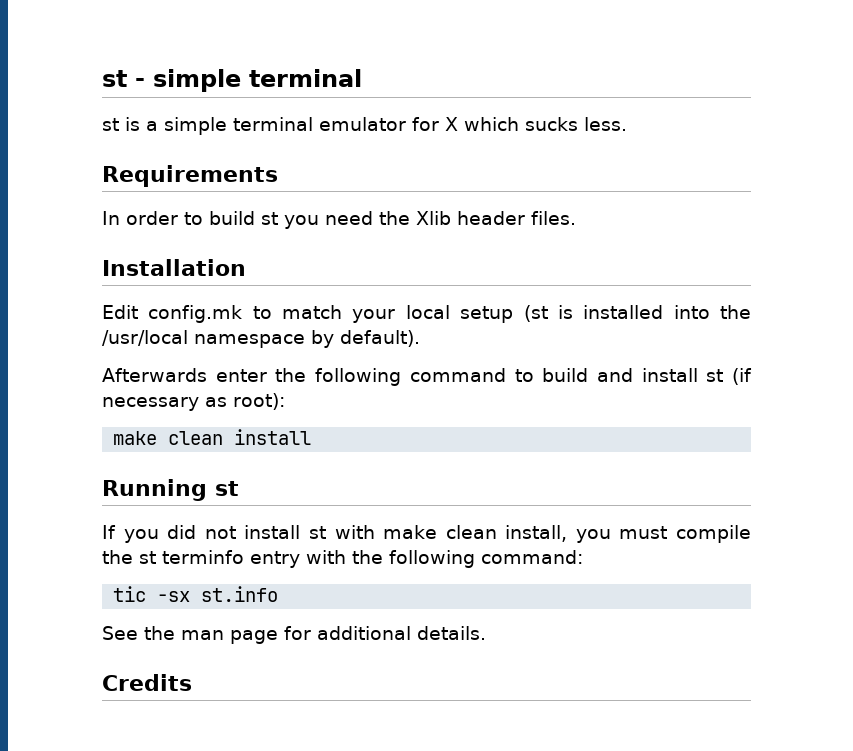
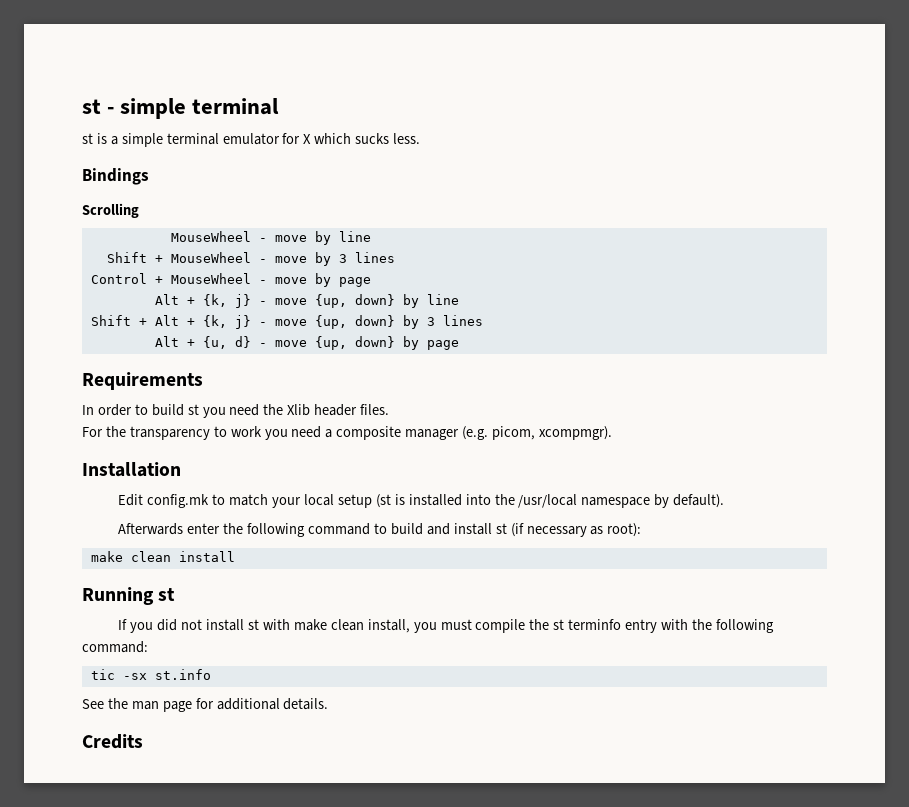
+ Bindings
+ Scrolling
+ MouseWheel - move by line
+ Shift + MouseWheel - move by 3 lines
+ Control + MouseWheel - move by page
+ Alt + {k, j} - move {up, down} by line
+ Shift + Alt + {k, j} - move {up, down} by 3 lines
+ Alt + {u, d} - move {up, down} by page
+ For the transparency to work you need a composite manager (e.g. picom, xcompmgr).

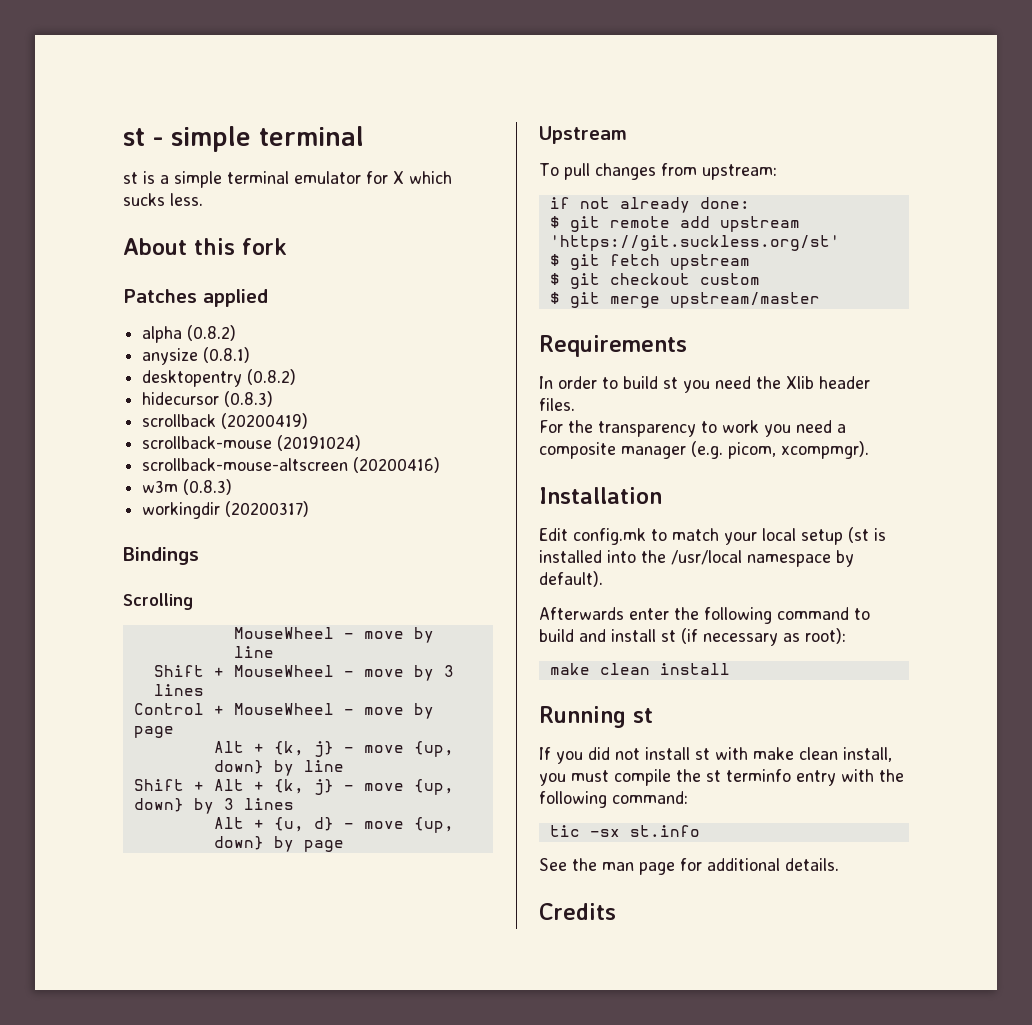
+ About this fork
+ Patches applied
+ alpha (0.8.2)
+ anysize (0.8.1)
+ desktopentry (0.8.2)
+ hidecursor (0.8.3)
+ scrollback (20200419)
+ scrollback-mouse (20191024)
+ scrollback-mouse-altscreen (20200416)
+ w3m (0.8.3)
+ workingdir (20200317)
+ Upstream
+ To pull changes from upstream:
+ if not already done:
+ $ git remote add upstream 'https://git.suckless.org/st'
+ $ git fetch upstream
+ $ git checkout custom
+ $ git merge upstream/master

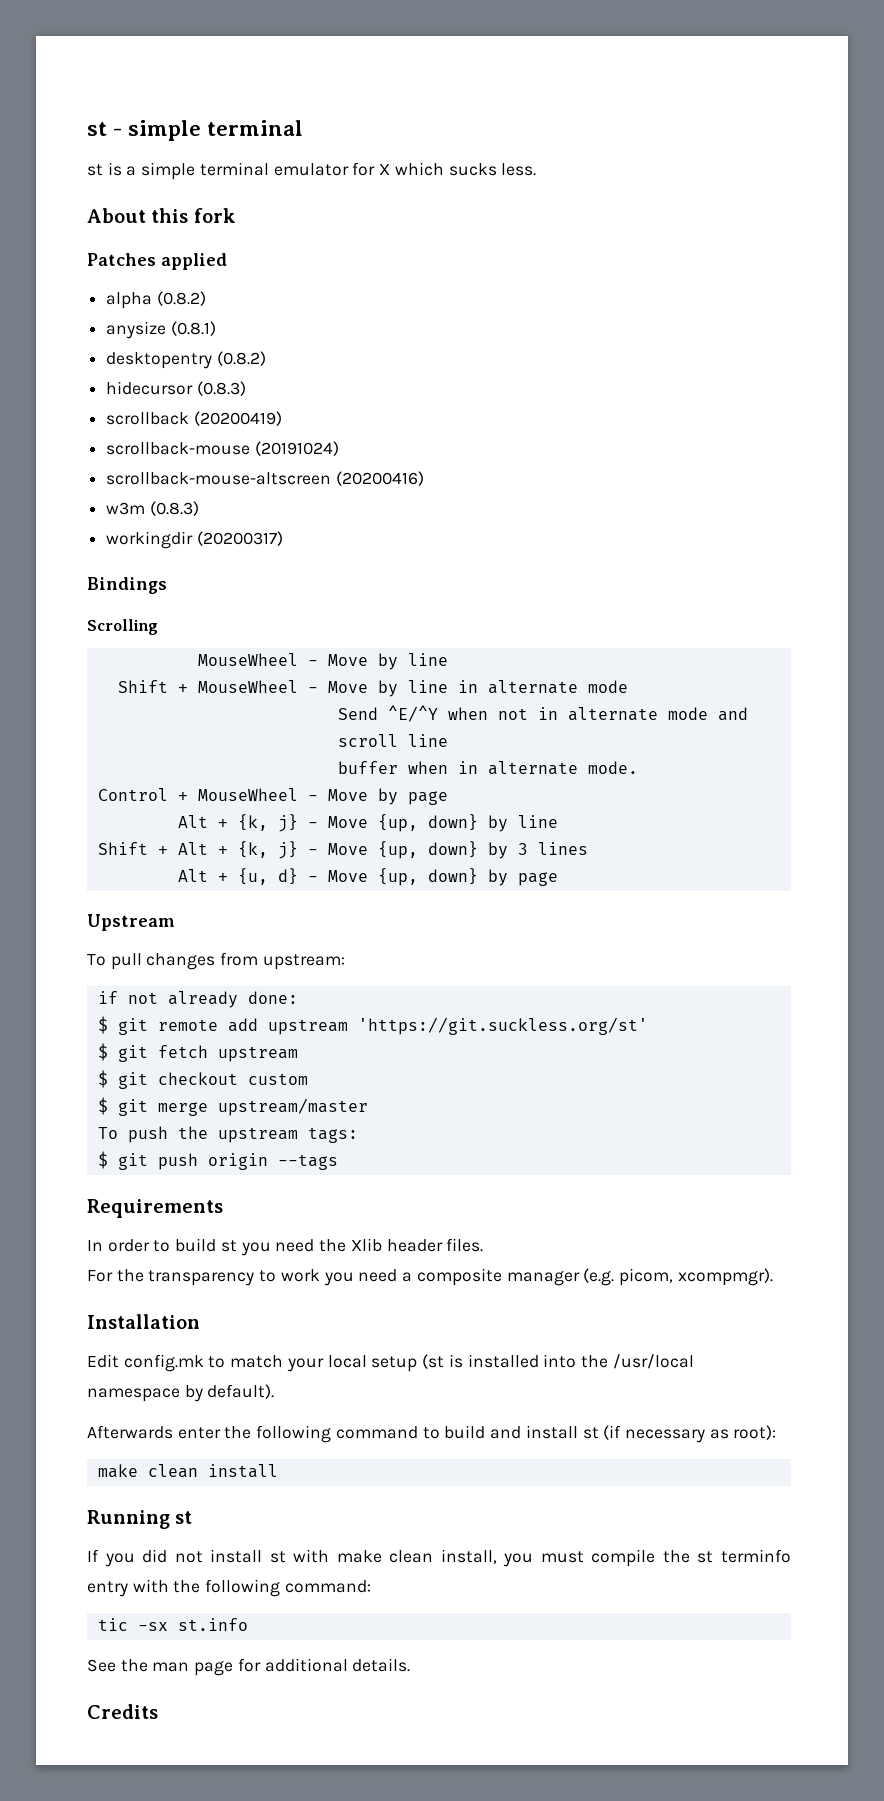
  Scrolling
- MouseWheel - move by line
+ MouseWheel - Move by line
- Shift + MouseWheel - move by 3 lines
+ Shift + MouseWheel - Move by line in alternate mode
+ Send ^E/^Y when not in alternate mode and scroll line
+ buffer when in alternate mode.
- Control + MouseWheel - move by page
+ Control + MouseWheel - Move by page
- Alt + {k, j} - move {up, down} by line
+ Alt + {k, j} - Move {up, down} by line
- Shift + Alt + {k, j} - move {up, down} by 3 lines
+ Shift + Alt + {k, j} - Move {up, down} by 3 lines
- Alt + {u, d} - move {up, down} by page
+ Alt + {u, d} - Move {up, down} by page
+ To push the upstream tags:
+ $ git push origin --tags

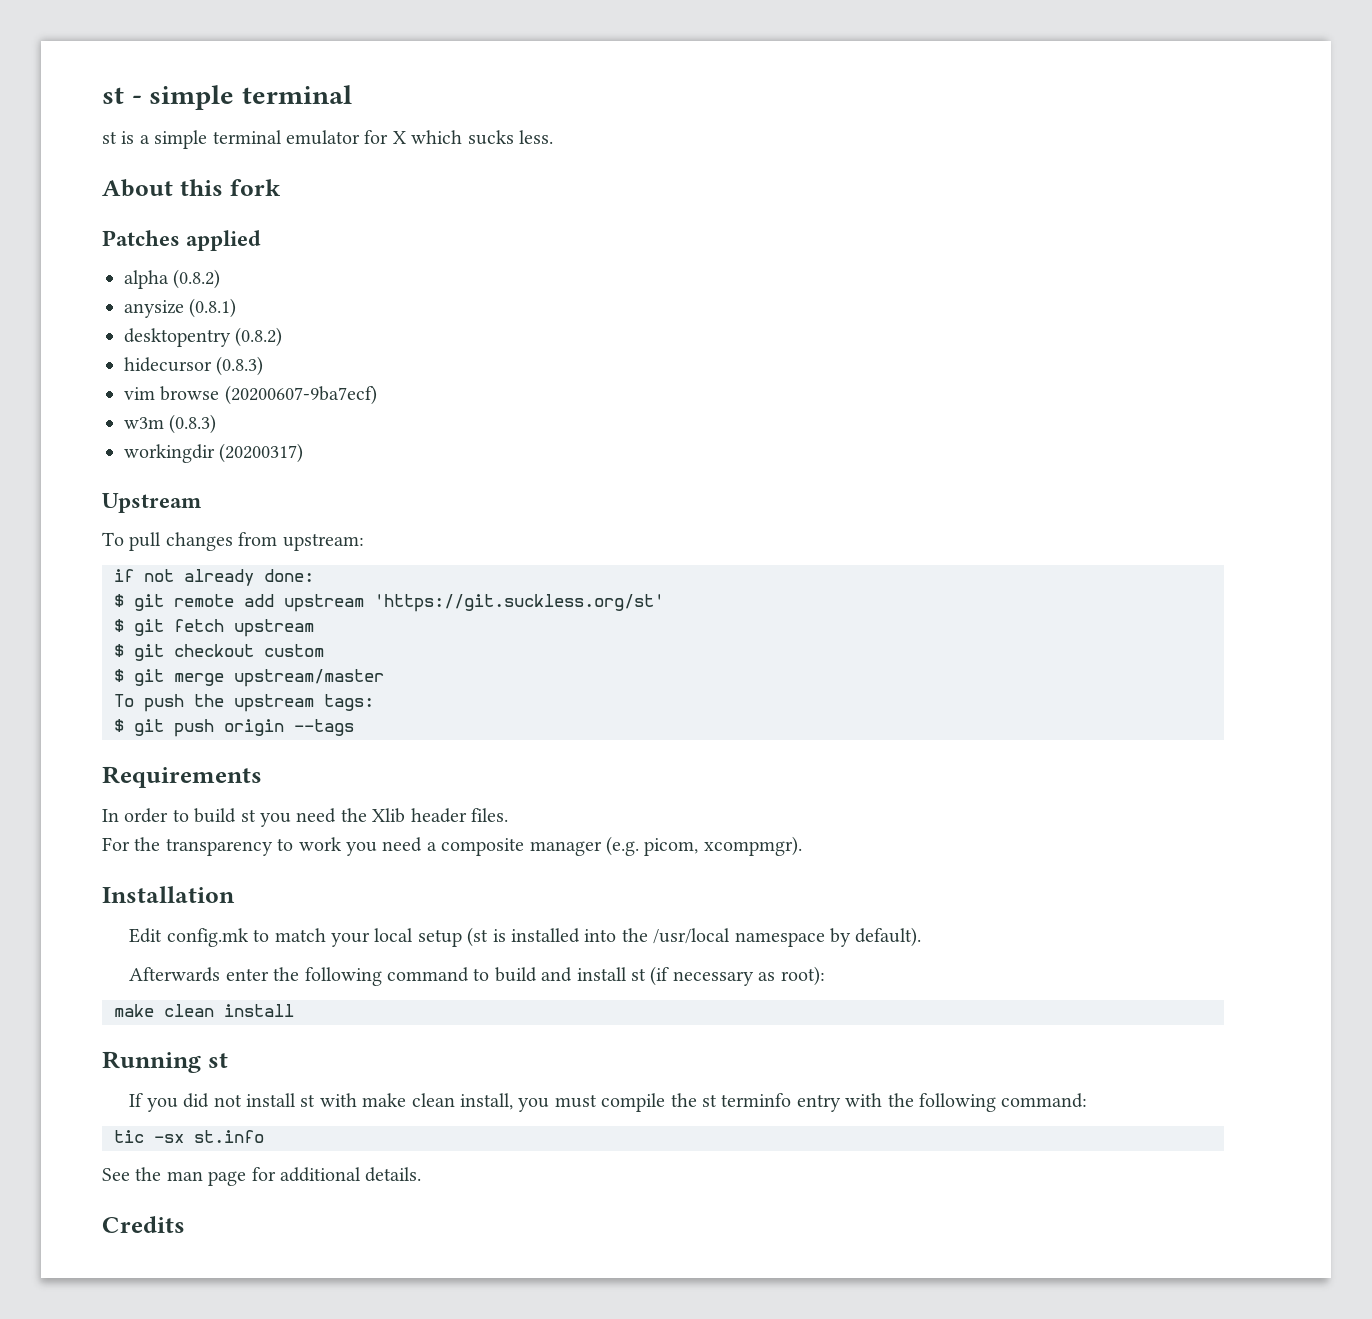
- scrollback (20200419)
- scrollback-mouse (20191024)
- scrollback-mouse-altscreen (20200416)
+ vim browse (20200607-9ba7ecf)
  w3m (0.8.3)
  workingdir (20200317)
- Bindings
- Scrolling
- MouseWheel - Move by line
- Shift + MouseWheel - Move by line in alternate mode
- Send ^E/^Y when not in alternate mode and scroll line
- buffer when in alternate mode.
- Control + MouseWheel - Move by page
- Alt + {k, j} - Move {up, down} by line
- Shift + Alt + {k, j} - Move {up, down} by 3 lines
- Alt + {u, d} - Move {up, down} by page

